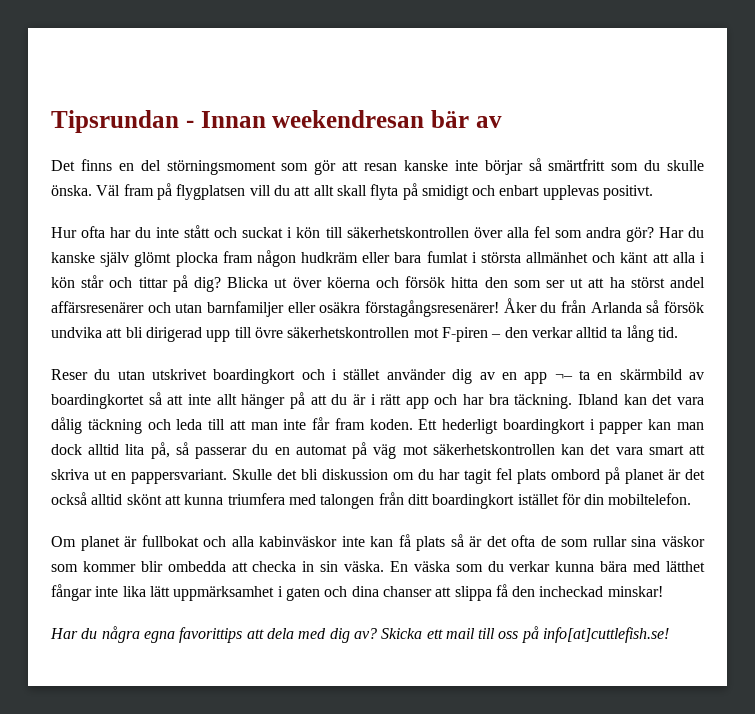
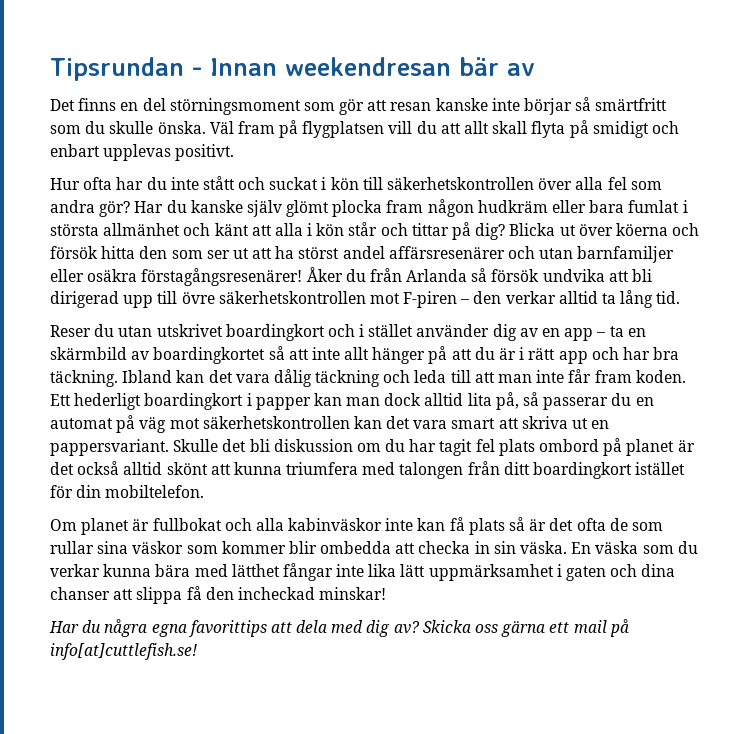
- Reser du utan utskrivet boardingkort och i stället använder dig av en app ¬– ta en skärmbild av boardingkortet så att inte allt hänger på att du är i rätt app och har bra täckning.
+ Reser du utan utskrivet boardingkort och i stället använder dig av en app – ta en skärmbild av boardingkortet så att inte allt hänger på att du är i rätt app och har bra täckning.
- Skicka ett mail till oss på info[at]cuttlefish.se!
+ Skicka oss gärna ett mail på info[at]cuttlefish.se!

